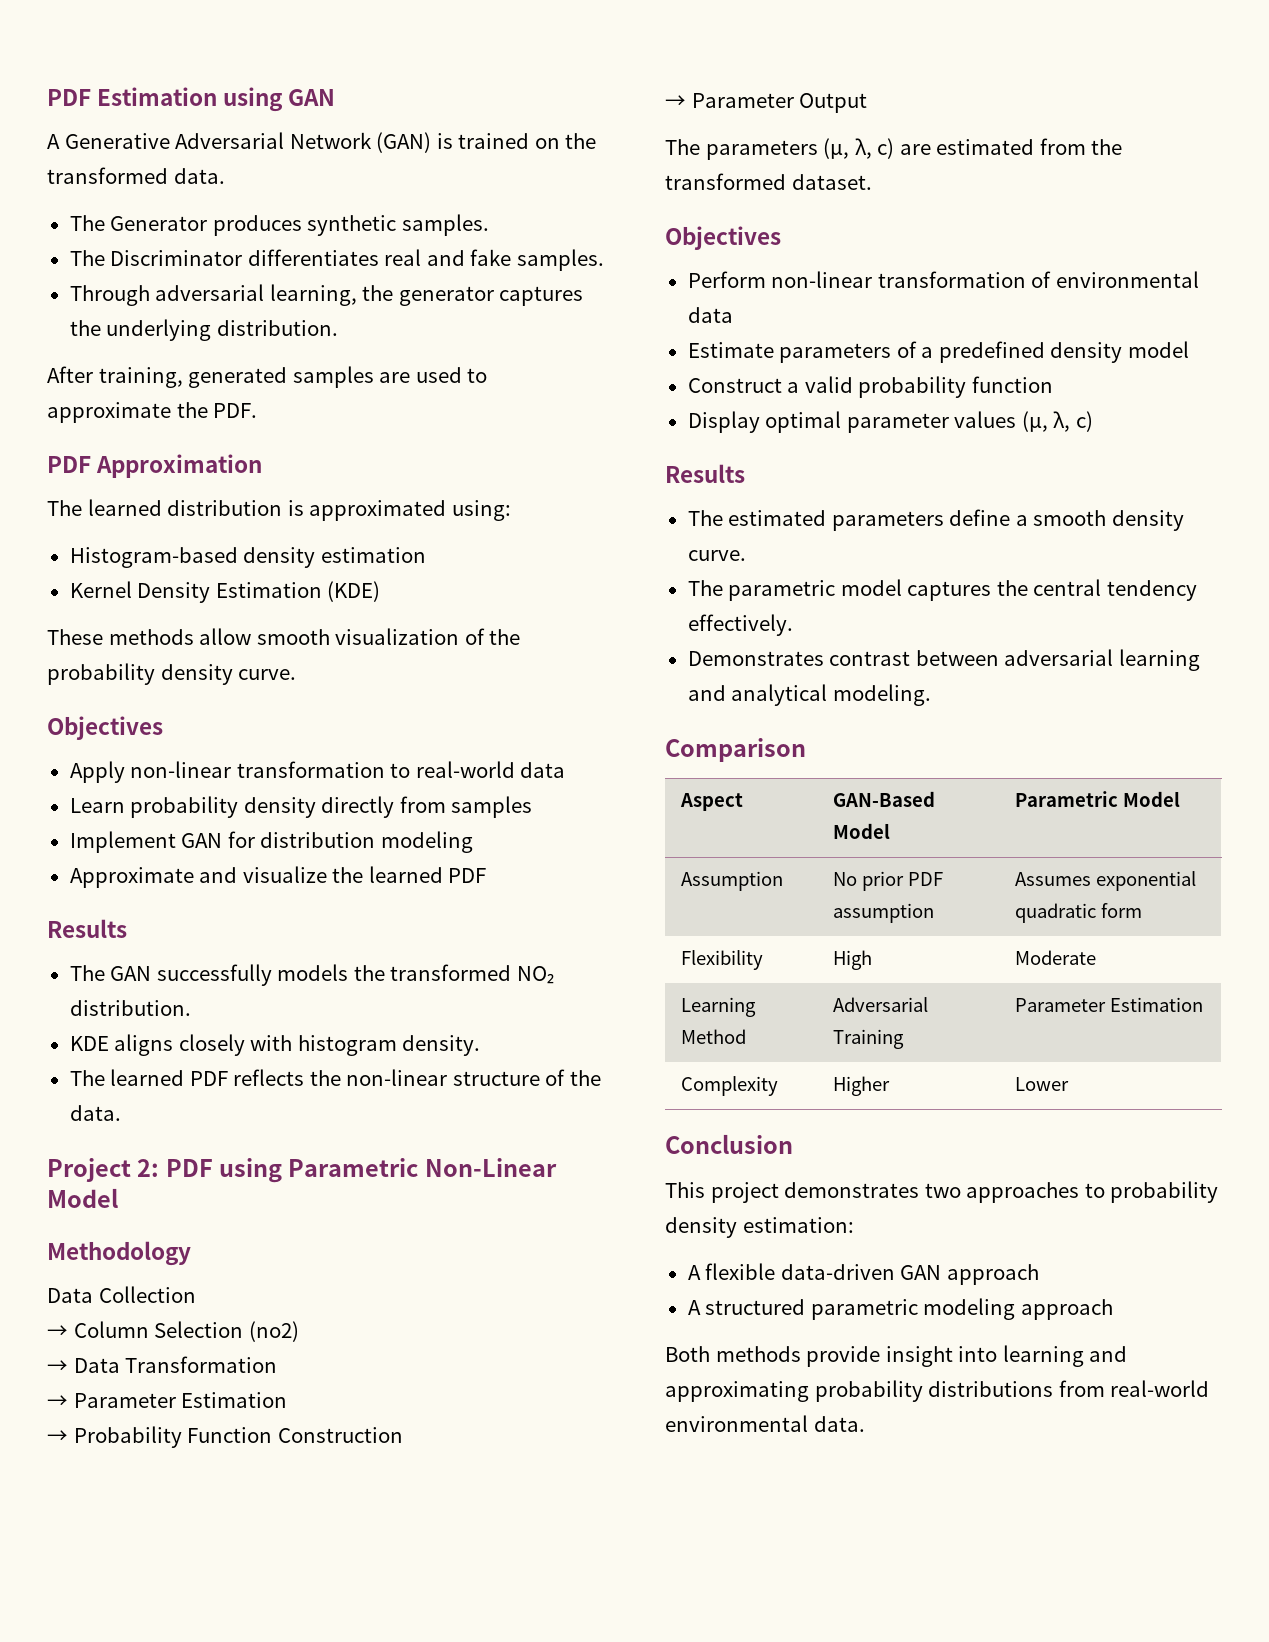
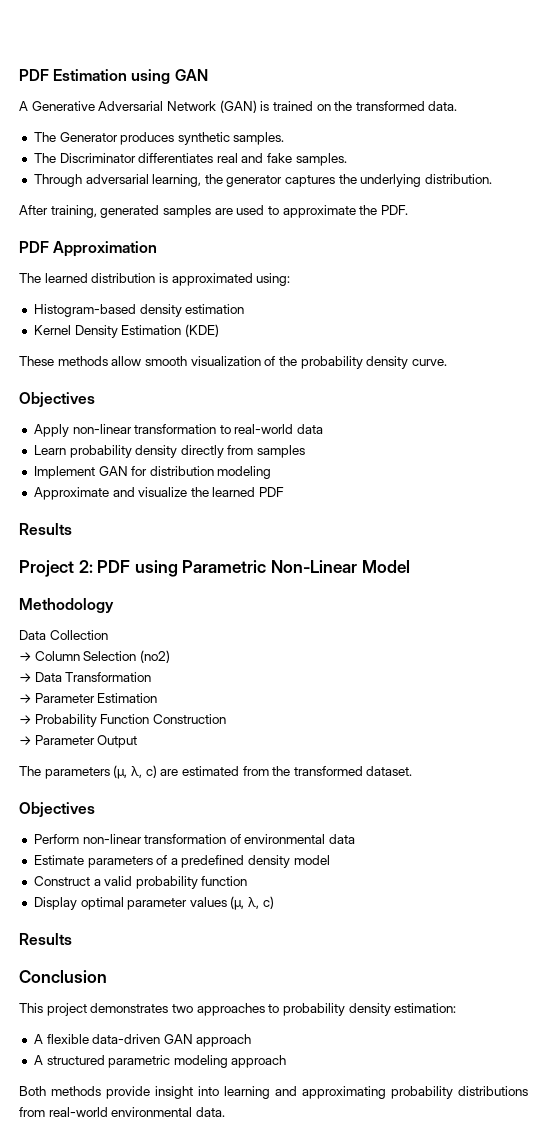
- The GAN successfully models the transformed NO₂ distribution.
- KDE aligns closely with histogram density.
- The learned PDF reflects the non-linear structure of the data.
- The estimated parameters define a smooth density curve.
- The parametric model captures the central tendency effectively.
- Demonstrates contrast between adversarial learning and analytical modeling.
- Comparison
- Aspect | GAN-Based Model | Parametric Model
- Assumption | No prior PDF assumption | Assumes exponential quadratic form
- Flexibility | High | Moderate
- Learning Method | Adversarial Training | Parameter Estimation
- Complexity | Higher | Lower

